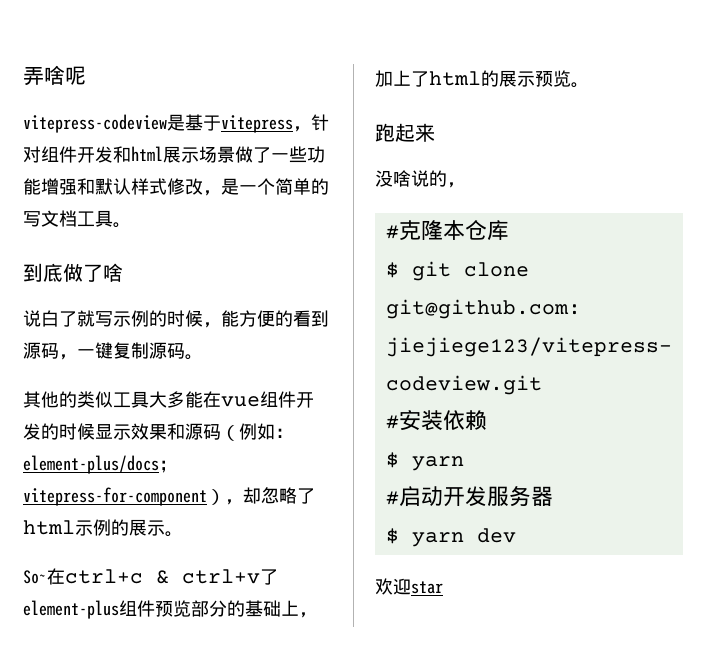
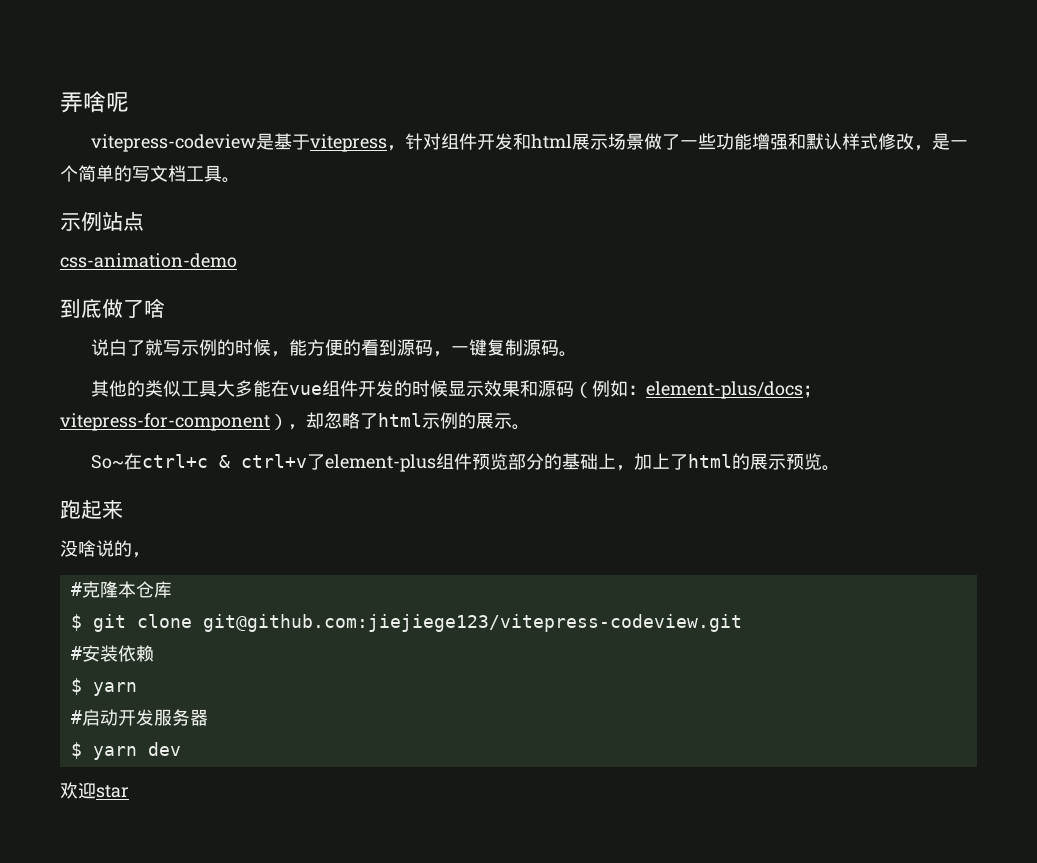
+ 示例站点
+ css-animation-demo

